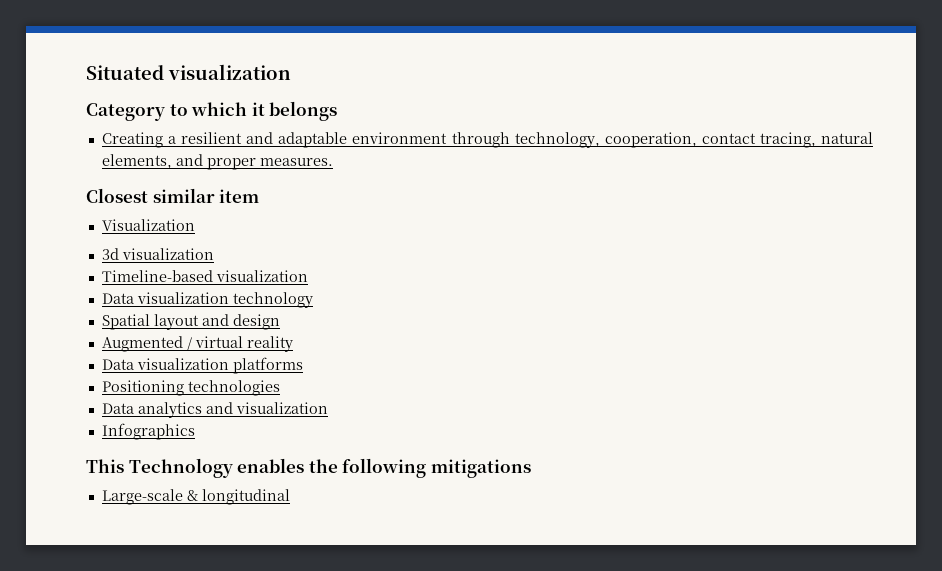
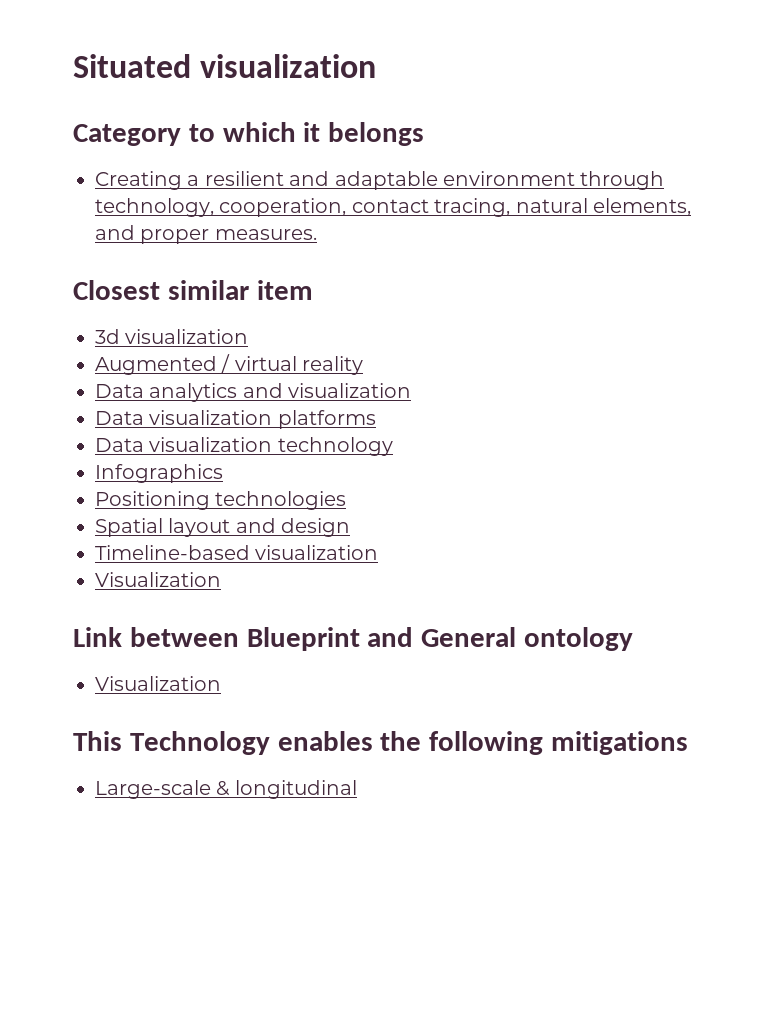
- Visualization
- Timeline-based visualization
- Data visualization technology
- Spatial layout and design
+ Data analytics and visualization
+ Data visualization technology
+ Infographics
  Positioning technologies
- Data analytics and visualization
- Infographics
+ Spatial layout and design
+ Timeline-based visualization
+ Visualization
+ Link between Blueprint and General ontology
+ Visualization

